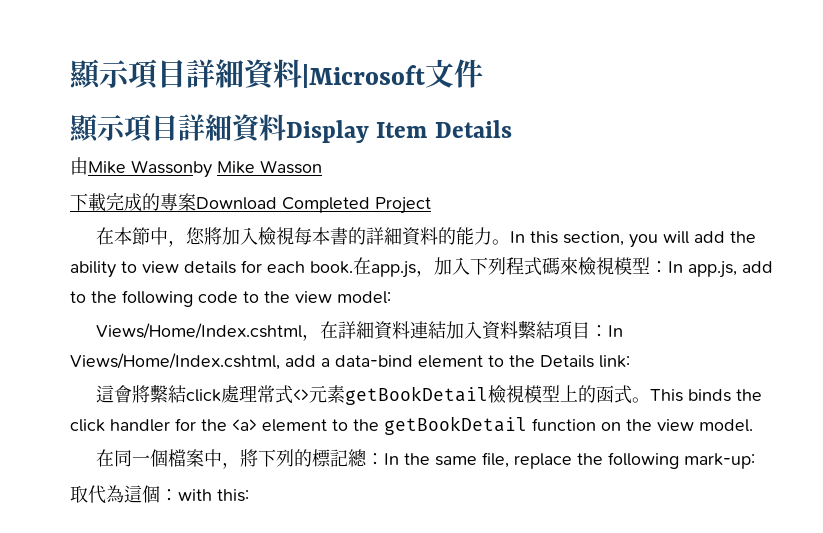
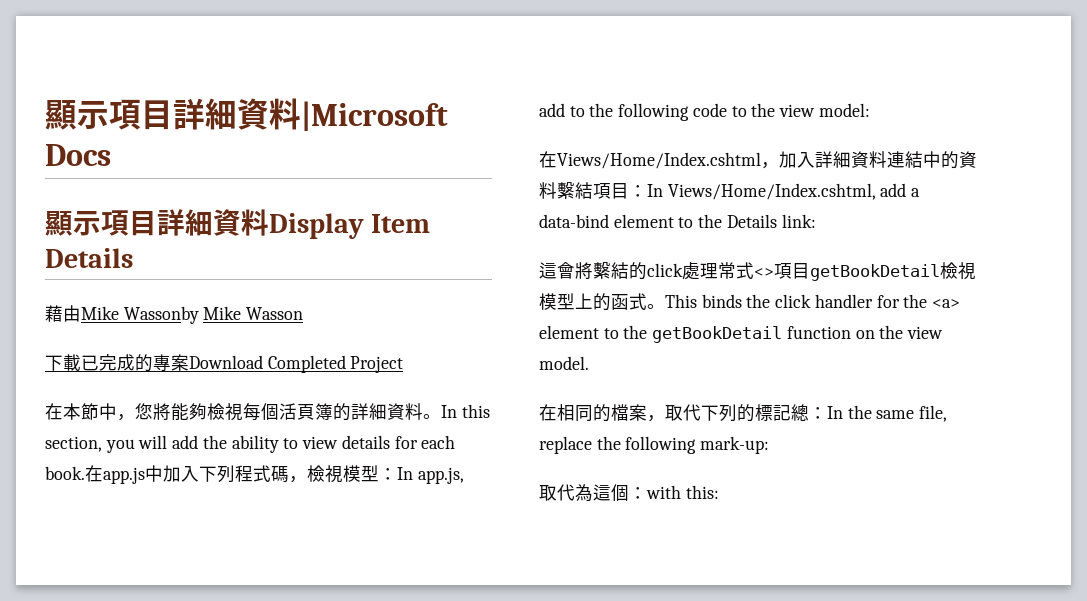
- 顯示項目詳細資料|Microsoft文件
+ 顯示項目詳細資料|Microsoft Docs
- 由Mike Wassonby Mike Wasson
+ 藉由Mike Wassonby Mike Wasson
- 下載完成的專案Download Completed Project
+ 下載已完成的專案Download Completed Project
- 在本節中，您將加入檢視每本書的詳細資料的能力。
+ 在本節中，您將能夠檢視每個活頁簿的詳細資料。
- 在app.js，加入下列程式碼來檢視模型：In app.js, add to the following code to the view model:
+ 在app.js中加入下列程式碼，檢視模型：In app.js, add to the following code to the view model:
- Views/Home/Index.cshtml，在詳細資料連結加入資料繫結項目：In Views/Home/Index.cshtml, add a data-bind element to the Details link:
+ 在Views/Home/Index.cshtml，加入詳細資料連結中的資料繫結項目：In Views/Home/Index.cshtml, add a data-bind element to the Details link:
- 這會將繫結click處理常式<>元素getBookDetail檢視模型上的函式。
+ 這會將繫結的click處理常式<>項目getBookDetail檢視模型上的函式。
- 在同一個檔案中，將下列的標記總：In the same file, replace the following mark-up:
+ 在相同的檔案，取代下列的標記總：In the same file, replace the following mark-up:

